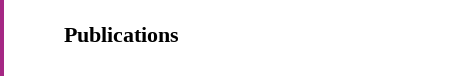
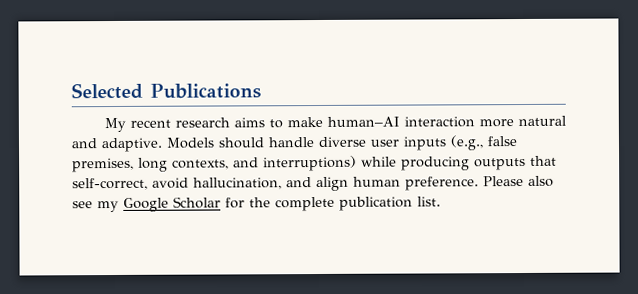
- Publications
+ Selected Publications
+ My recent research aims to make human–AI interaction more natural and adaptive. Models should handle diverse user inputs (e.g., false premises, long contexts, and interruptions) while producing outputs that self-correct, avoid hallucination, and align human preference. Please also see my Google Scholar for the complete publication list.

